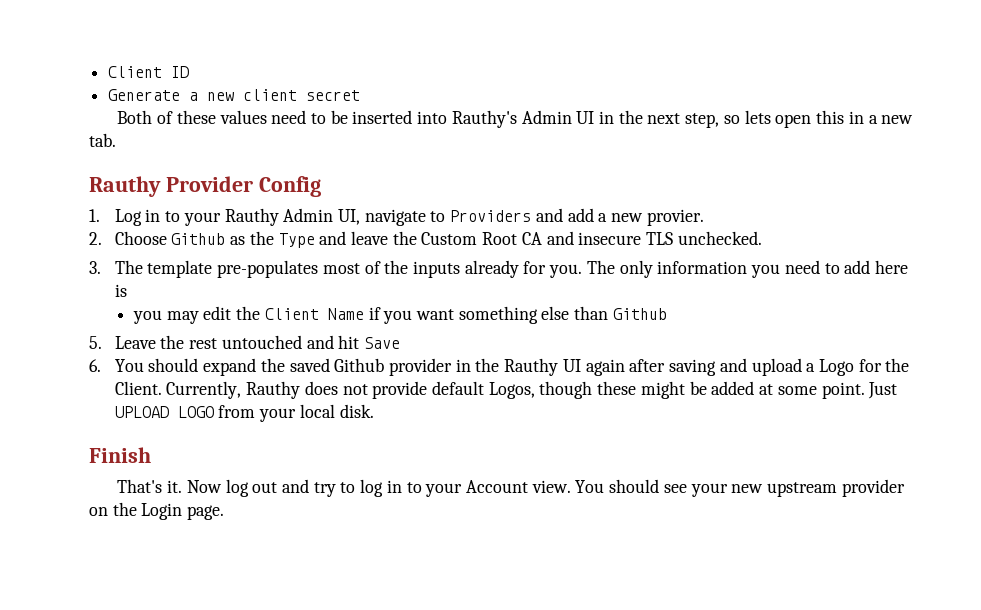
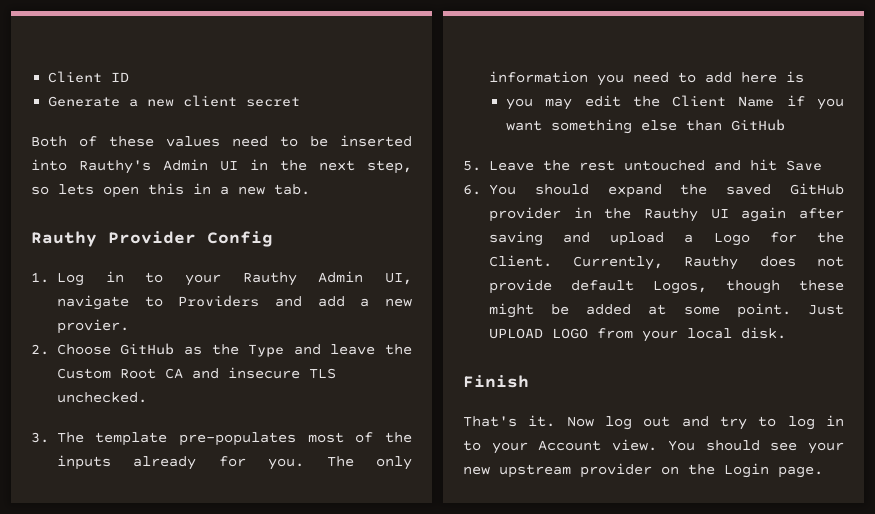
- 2. Choose Github as the Type and leave the Custom Root CA and insecure TLS unchecked.
+ 2. Choose GitHub as the Type and leave the Custom Root CA and insecure TLS unchecked.
- you may edit the Client Name if you want something else than Github
+ you may edit the Client Name if you want something else than GitHub
- 6. You should expand the saved Github provider in the Rauthy UI again after saving and upload a Logo for the Client.
+ 6. You should expand the saved GitHub provider in the Rauthy UI again after saving and upload a Logo for the Client.

